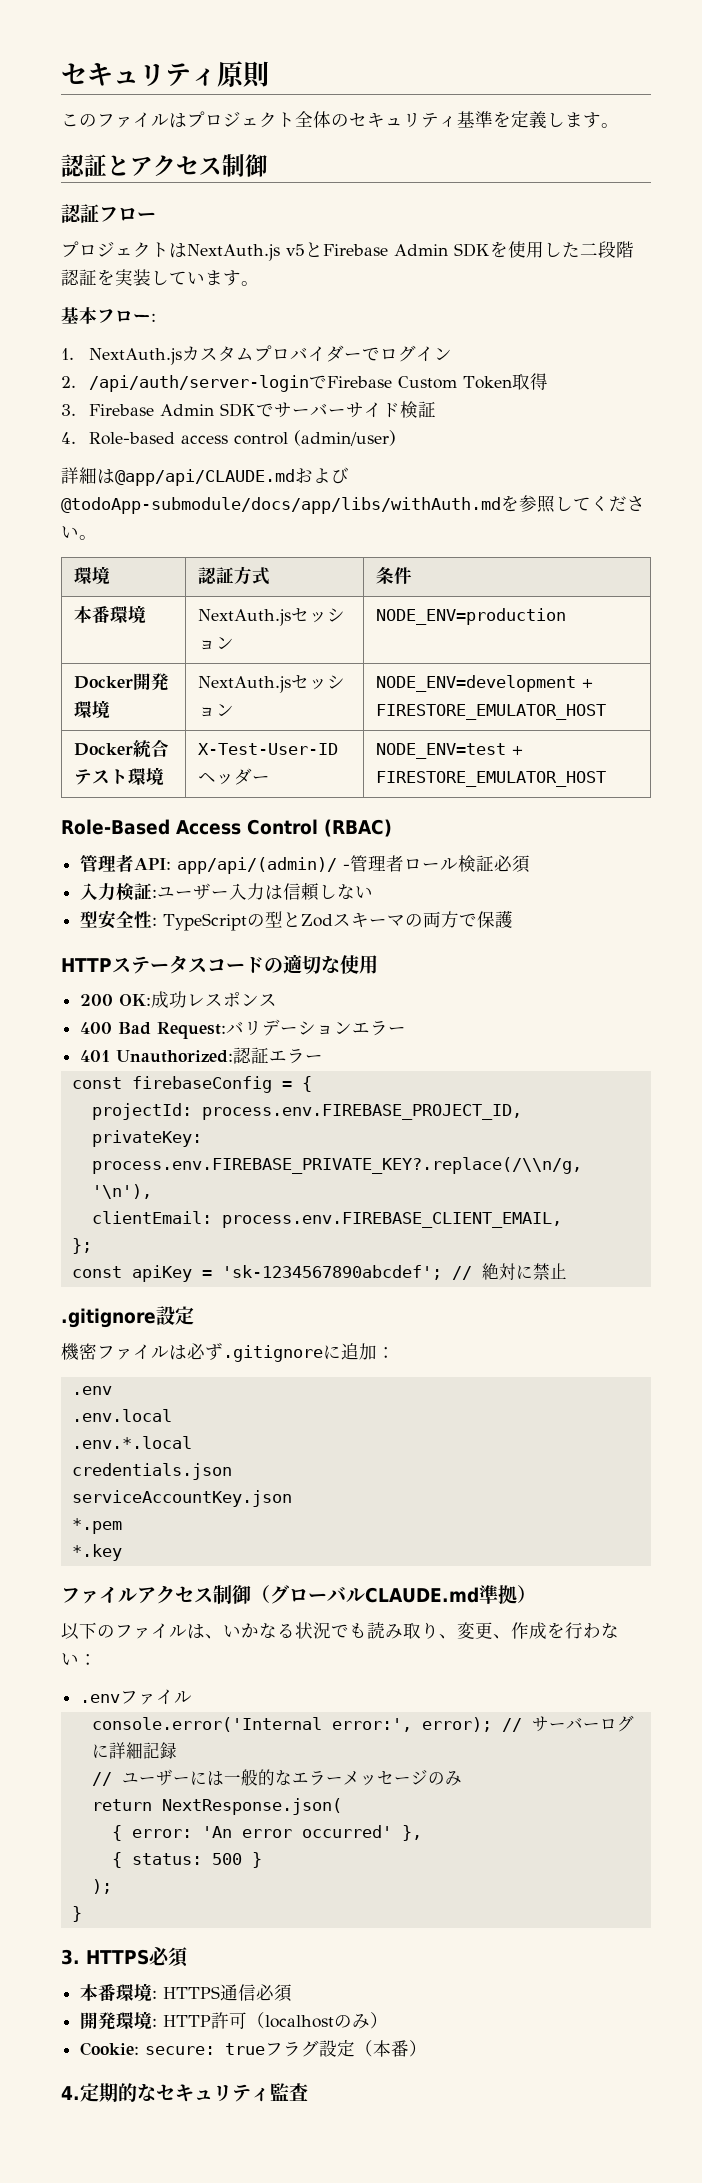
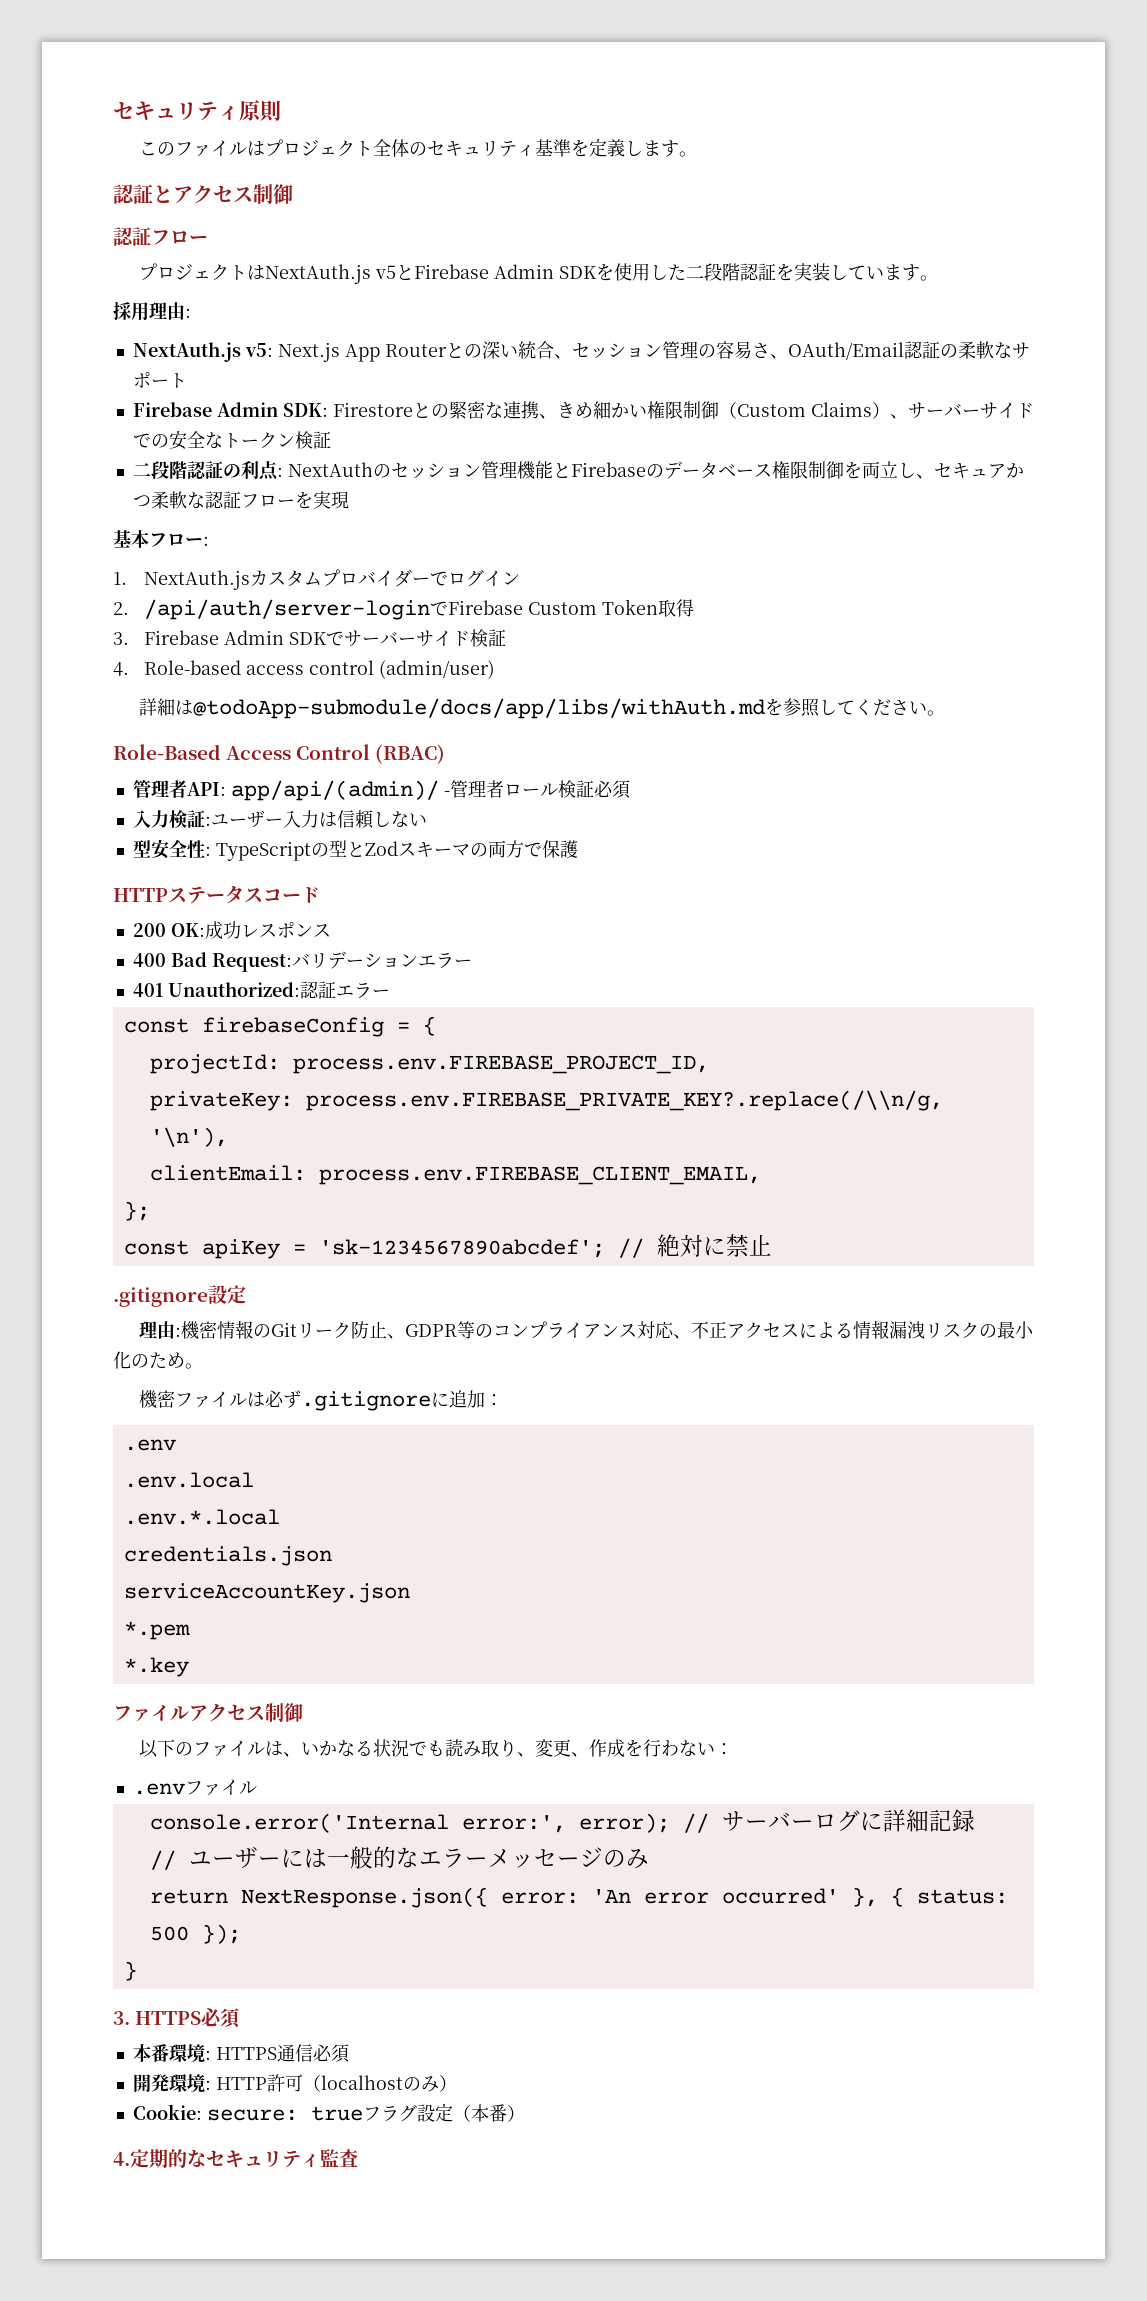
+ 採用理由:
+ NextAuth.js v5: Next.js App Routerとの深い統合、セッション管理の容易さ、OAuth/Email認証の柔軟なサポート
+ Firebase Admin SDK: Firestoreとの緊密な連携、きめ細かい権限制御（Custom Claims）、サーバーサイドでの安全なトークン検証
+ 二段階認証の利点: NextAuthのセッション管理機能とFirebaseのデータベース権限制御を両立し、セキュアかつ柔軟な認証フローを実現
- 詳細は@app/api/CLAUDE.mdおよび@todoApp-submodule/docs/app/libs/withAuth.mdを参照してください。
+ 詳細は@todoApp-submodule/docs/app/libs/withAuth.mdを参照してください。
- 環境 | 認証方式 | 条件
- 本番環境 | NextAuth.jsセッション | NODE_ENV=production
- Docker開発環境 | NextAuth.jsセッション | NODE_ENV=development + FIRESTORE_EMULATOR_HOST
- Docker統合テスト環境 | X-Test-User-IDヘッダー | NODE_ENV=test + FIRESTORE_EMULATOR_HOST
- HTTPステータスコードの適切な使用
+ HTTPステータスコード
+ 理由:機密情報のGitリーク防止、GDPR等のコンプライアンス対応、不正アクセスによる情報漏洩リスクの最小化のため。
- ファイルアクセス制御（グローバルCLAUDE.md準拠）
+ ファイルアクセス制御
- return NextResponse.json(
- { error: 'An error occurred' },
- { status: 500 }
- );
+ return NextResponse.json({ error: 'An error occurred' }, { status: 500 });

